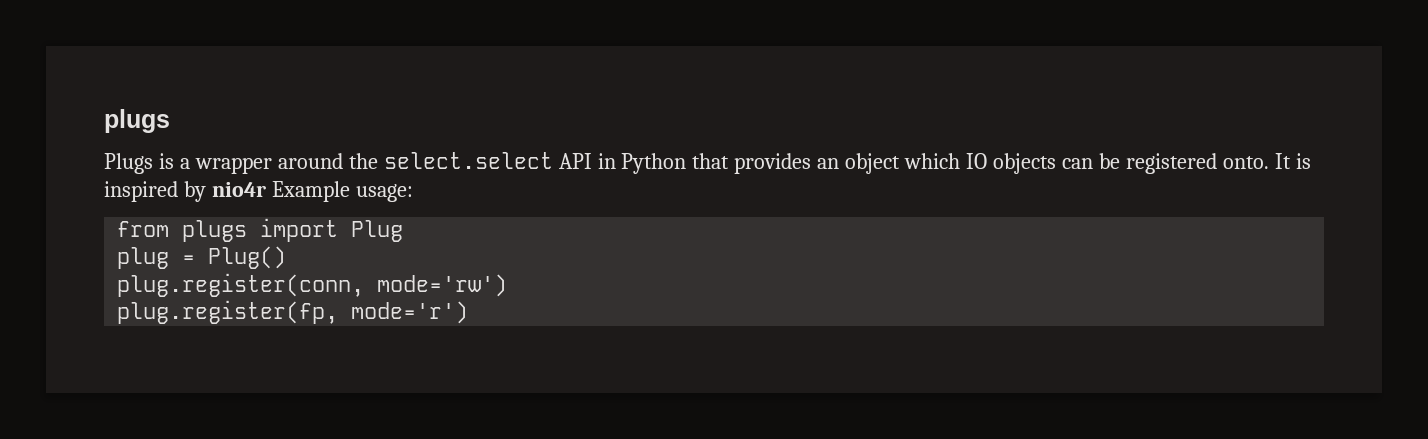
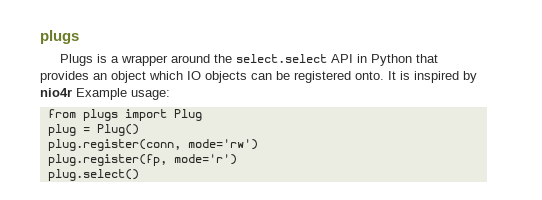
+ plug.select()

